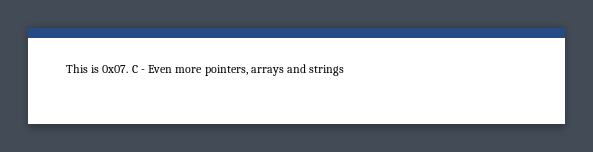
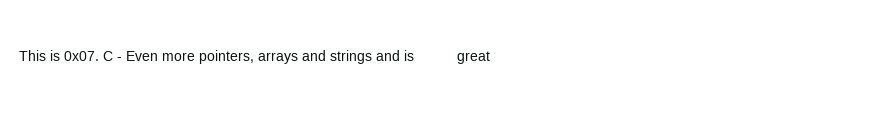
- C - Even more pointers, arrays and strings
+ C - Even more pointers, arrays and strings and is great

